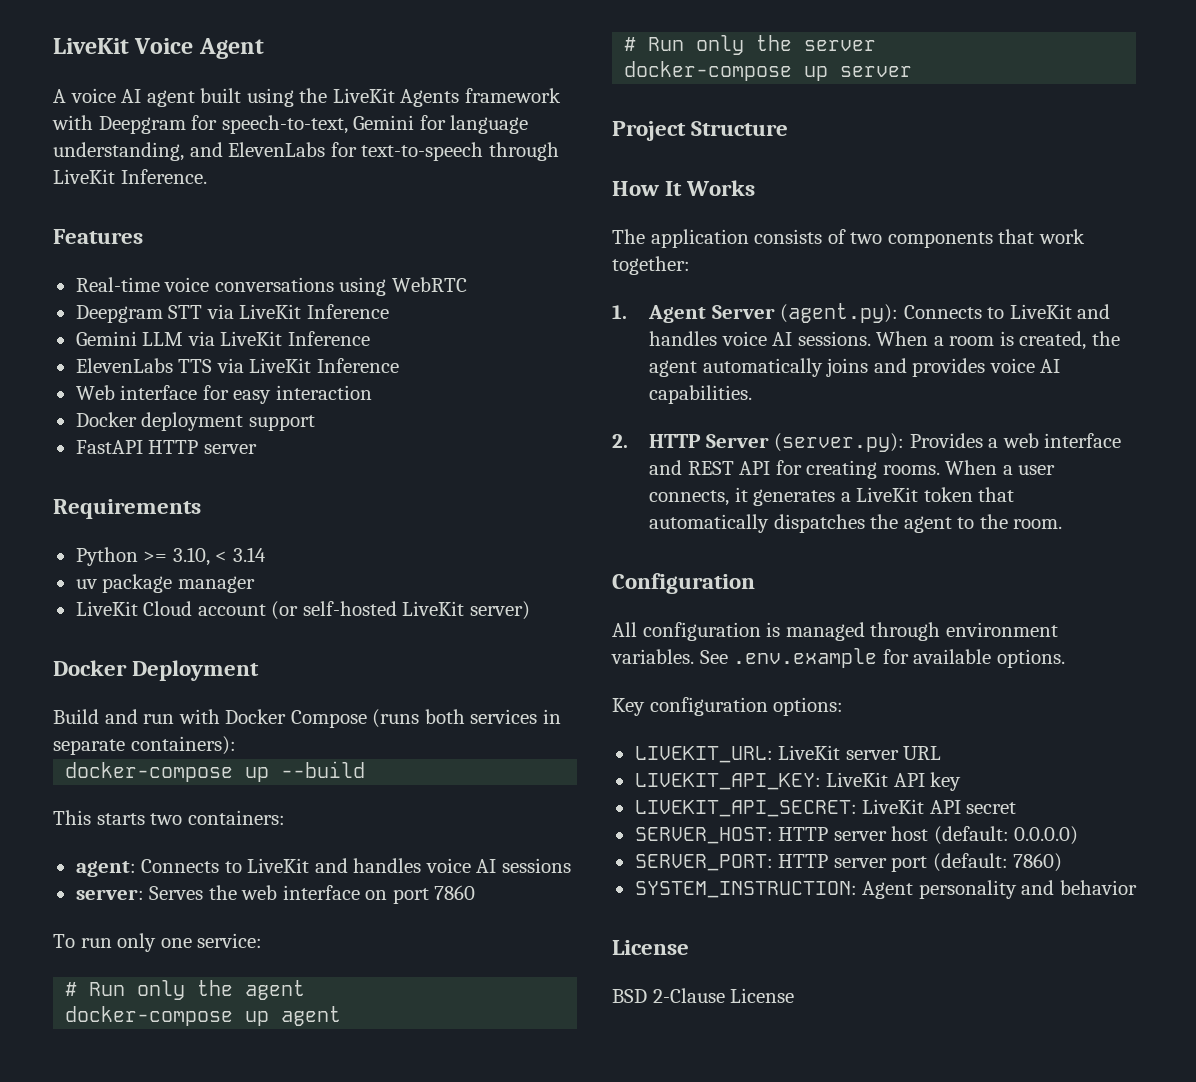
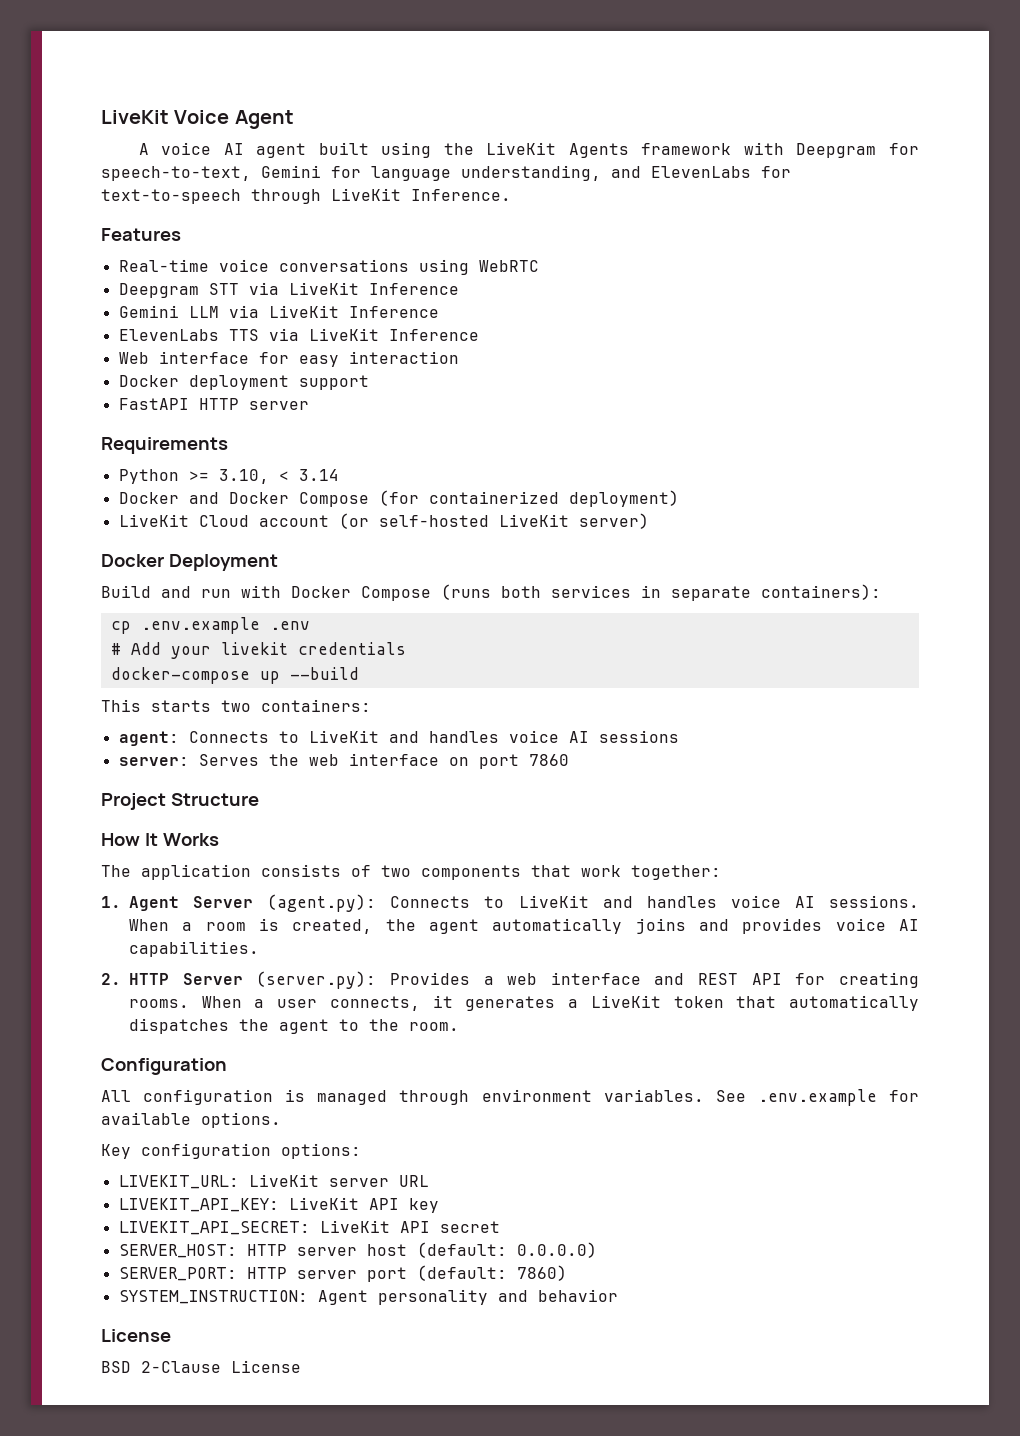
- uv package manager
+ Docker and Docker Compose (for containerized deployment)
+ cp .env.example .env
+ # Add your livekit credentials
- To run only one service:
- # Run only the agent
- docker-compose up agent
- # Run only the server
- docker-compose up server

